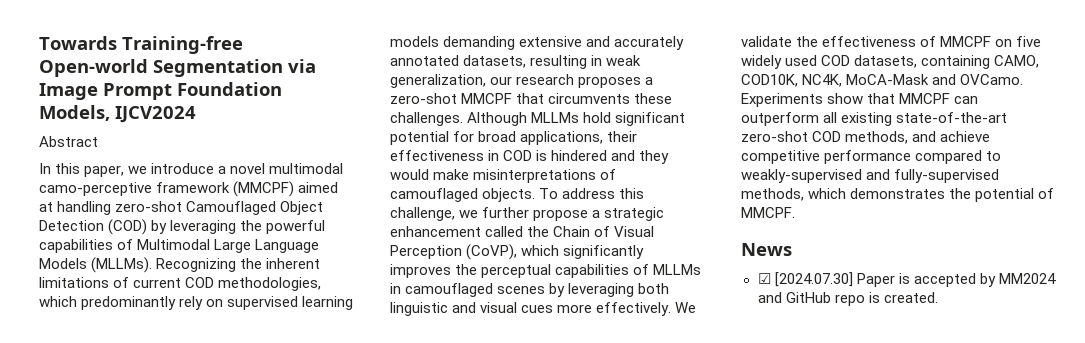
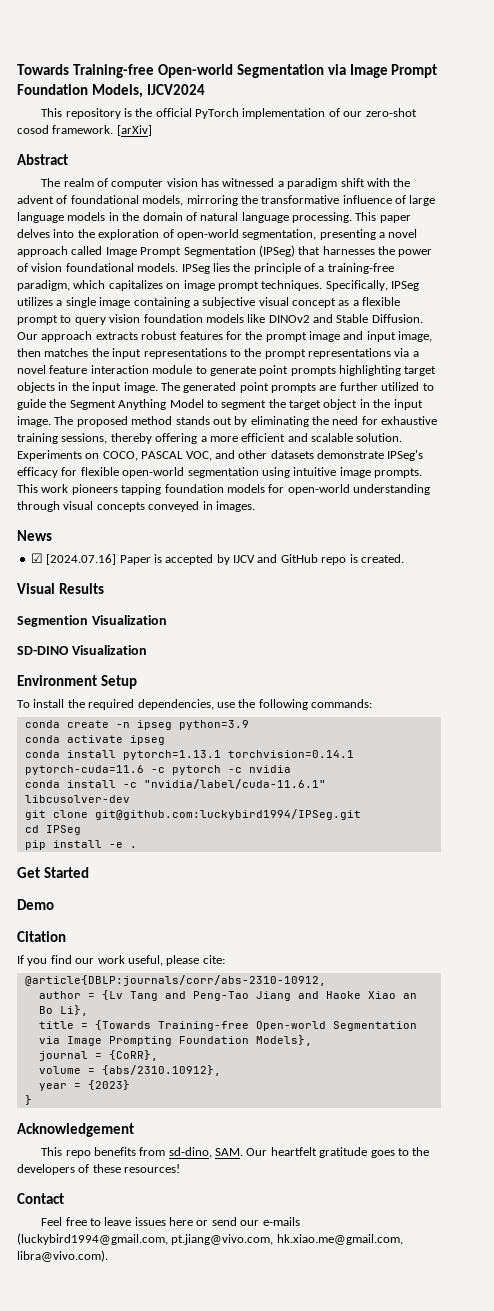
+ This repository is the official PyTorch implementation of our zero-shot cosod framework. [arXiv]
  Abstract
- In this paper, we introduce a novel multimodal camo-perceptive framework (MMCPF) aimed at handling zero-shot Camouflaged Object Detection (COD) by leveraging the powerful capabilities of Multimodal Large Language Models (MLLMs). Recognizing the inherent limitations of current COD methodologies, which predominantly rely on supervised learning models demanding extensive and accurately annotated datasets, resulting in weak generalization, our research proposes a zero-shot MMCPF that circumvents these challenges. Although MLLMs hold significant potential for broad applications, their effectiveness in COD is hindered and they would make misinterpretations of camouflaged objects. To address this challenge, we further propose a strategic enhancement called the Chain of Visual Perception (CoVP), which significantly improves the perceptual capabilities of MLLMs in camouflaged scenes by leveraging both linguistic and visual cues more effectively. We validate the effectiveness of MMCPF on five widely used COD datasets, containing CAMO, COD10K, NC4K, MoCA-Mask and OVCamo. Experiments show that MMCPF can outperform all existing state-of-the-art zero-shot COD methods, and achieve competitive performance compared to weakly-supervised and fully-supervised methods, which demonstrates the potential of MMCPF.
+ The realm of computer vision has witnessed a paradigm shift with the advent of foundational models, mirroring the transformative influence of large language models in the domain of natural language processing. This paper delves into the exploration of open-world segmentation, presenting a novel approach called Image Prompt Segmentation (IPSeg) that harnesses the power of vision foundational models. IPSeg lies the principle of a training-free paradigm, which capitalizes on image prompt techniques. Specifically, IPSeg utilizes a single image containing a subjective visual concept as a flexible prompt to query vision foundation models like DINOv2 and Stable Diffusion. Our approach extracts robust features for the prompt image and input image, then matches the input representations to the prompt representations via a novel feature interaction module to generate point prompts highlighting target objects in the input image. The generated point prompts are further utilized to guide the Segment Anything Model to segment the target object in the input image. The proposed method stands out by eliminating the need for exhaustive training sessions, thereby offering a more efficient and scalable solution. Experiments on COCO, PASCAL VOC, and other datasets demonstrate IPSeg's efficacy for flexible open-world segmentation using intuitive image prompts. This work pioneers tapping foundation models for open-world understanding through visual concepts conveyed in images.
- ☑ [2024.07.30] Paper is accepted by MM2024 and GitHub repo is created.
+ ☑ [2024.07.16] Paper is accepted by IJCV and GitHub repo is created.
+ Visual Results
+ Segmention Visualization
+ SD-DINO Visualization
+ Environment Setup
+ To install the required dependencies, use the following commands:
+ conda create -n ipseg python=3.9
+ conda activate ipseg
+ conda install pytorch=1.13.1 torchvision=0.14.1 pytorch-cuda=11.6 -c pytorch -c nvidia
+ conda install -c "nvidia/label/cuda-11.6.1" libcusolver-dev
+ git clone git@github.com:luckybird1994/IPSeg.git
+ cd IPSeg
+ pip install -e .
+ Get Started
+ Demo
+ Citation
+ If you find our work useful, please cite:
+ @article{DBLP:journals/corr/abs-2310-10912,
+ author = {Lv Tang and Peng-Tao Jiang and Haoke Xiao an Bo Li},
+ title = {Towards Training-free Open-world Segmentation via Image Prompting Foundation Models},
+ journal = {CoRR},
+ volume = {abs/2310.10912},
+ year = {2023}
+ }
+ Acknowledgement
+ This repo benefits from sd-dino, SAM. Our heartfelt gratitude goes to the developers of these resources!
+ Contact
+ Feel free to leave issues here or send our e-mails (luckybird1994@gmail.com, pt.jiang@vivo.com, hk.xiao.me@gmail.com, libra@vivo.com).

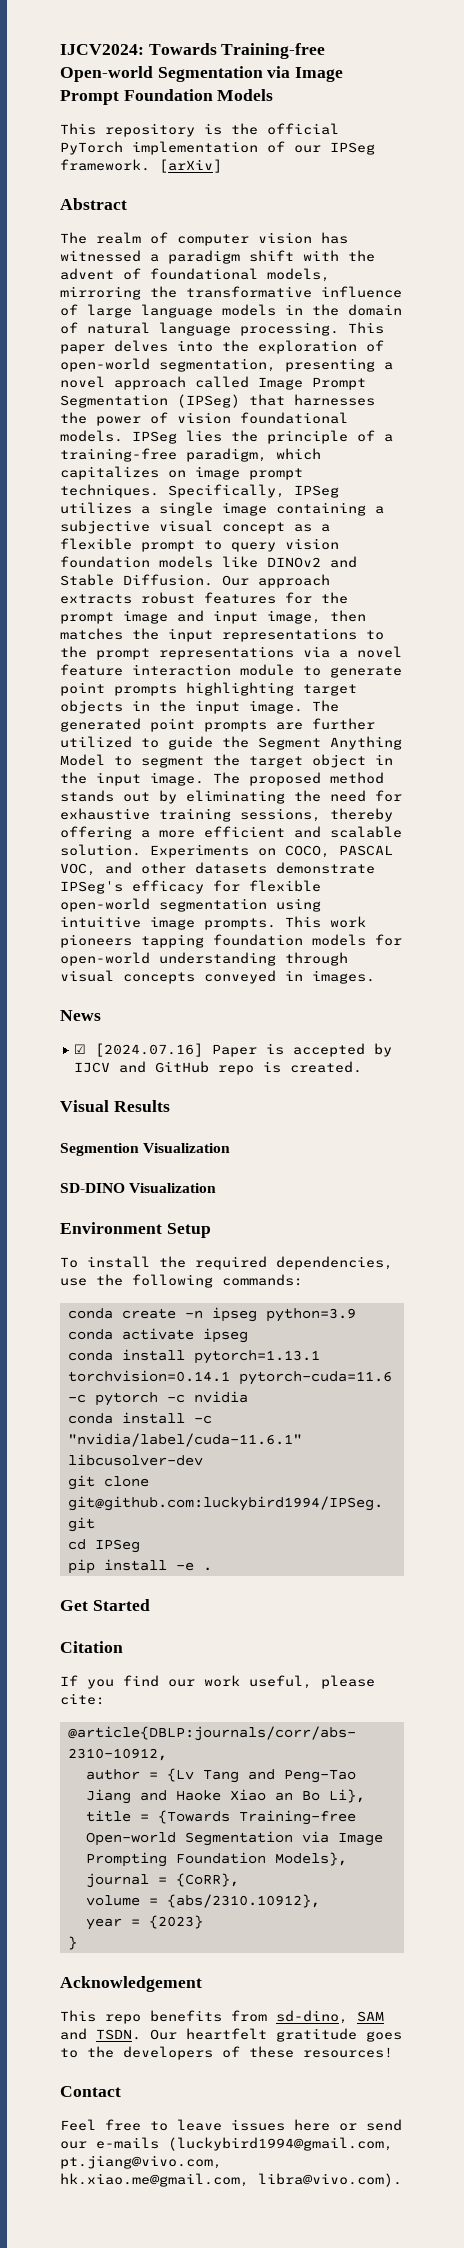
- Towards Training-free Open-world Segmentation via Image Prompt Foundation Models, IJCV2024
+ IJCV2024: Towards Training-free Open-world Segmentation via Image Prompt Foundation Models
- This repository is the official PyTorch implementation of our zero-shot cosod framework.
+ This repository is the official PyTorch implementation of our IPSeg framework.
- Demo
- This repo benefits from sd-dino, SAM. Our heartfelt gratitude goes to the developers of these resources!
+ This repo benefits from sd-dino, SAM and TSDN. Our heartfelt gratitude goes to the developers of these resources!

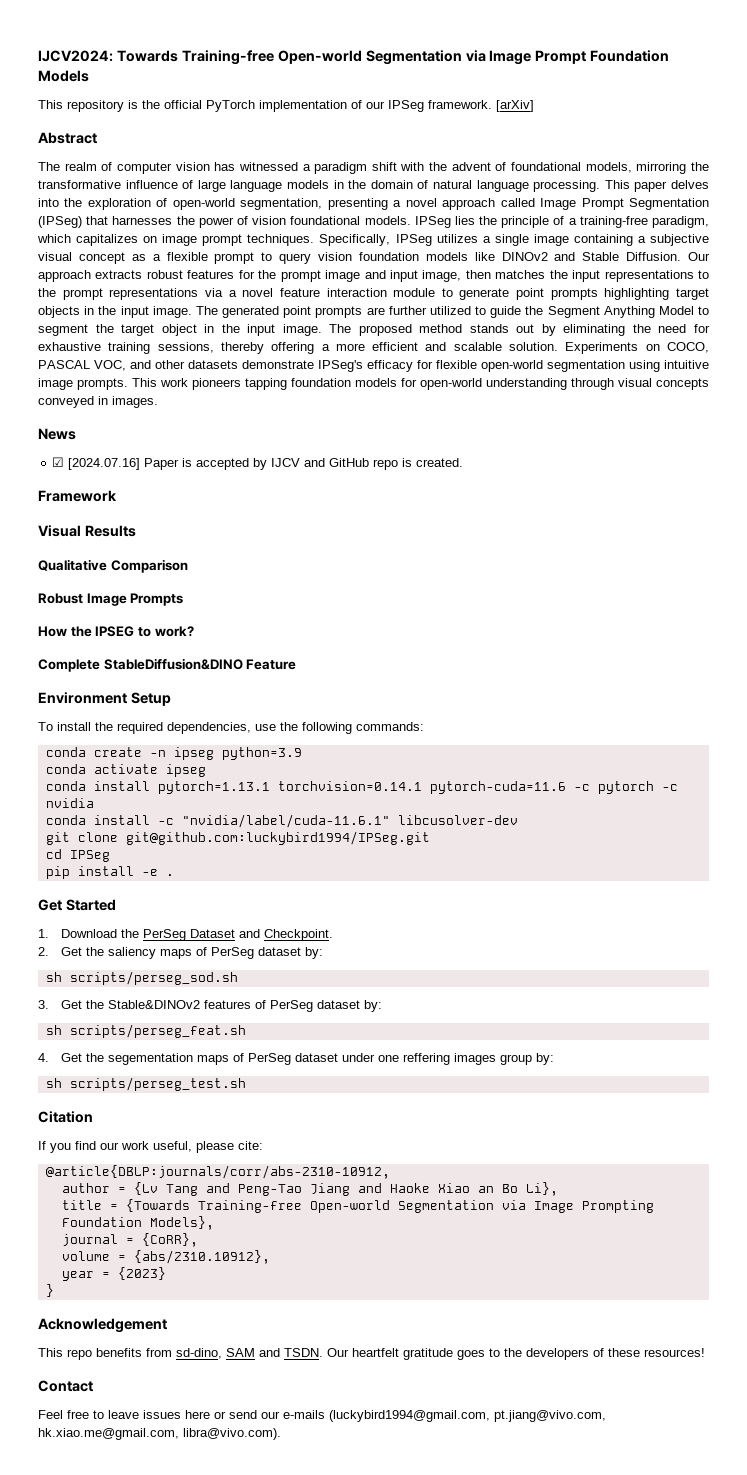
+ Framework
- Segmention Visualization
- SD-DINO Visualization
+ Qualitative Comparison
+ Robust Image Prompts
+ How the IPSEG to work?
+ Complete StableDiffusion&DINO Feature
+ 1. Download the PerSeg Dataset and Checkpoint.
+ 2. Get the saliency maps of PerSeg dataset by:
+ sh scripts/perseg_sod.sh
+ 3. Get the Stable&DINOv2 features of PerSeg dataset by:
+ sh scripts/perseg_feat.sh
+ 4. Get the segementation maps of PerSeg dataset under one reffering images group by:
+ sh scripts/perseg_test.sh

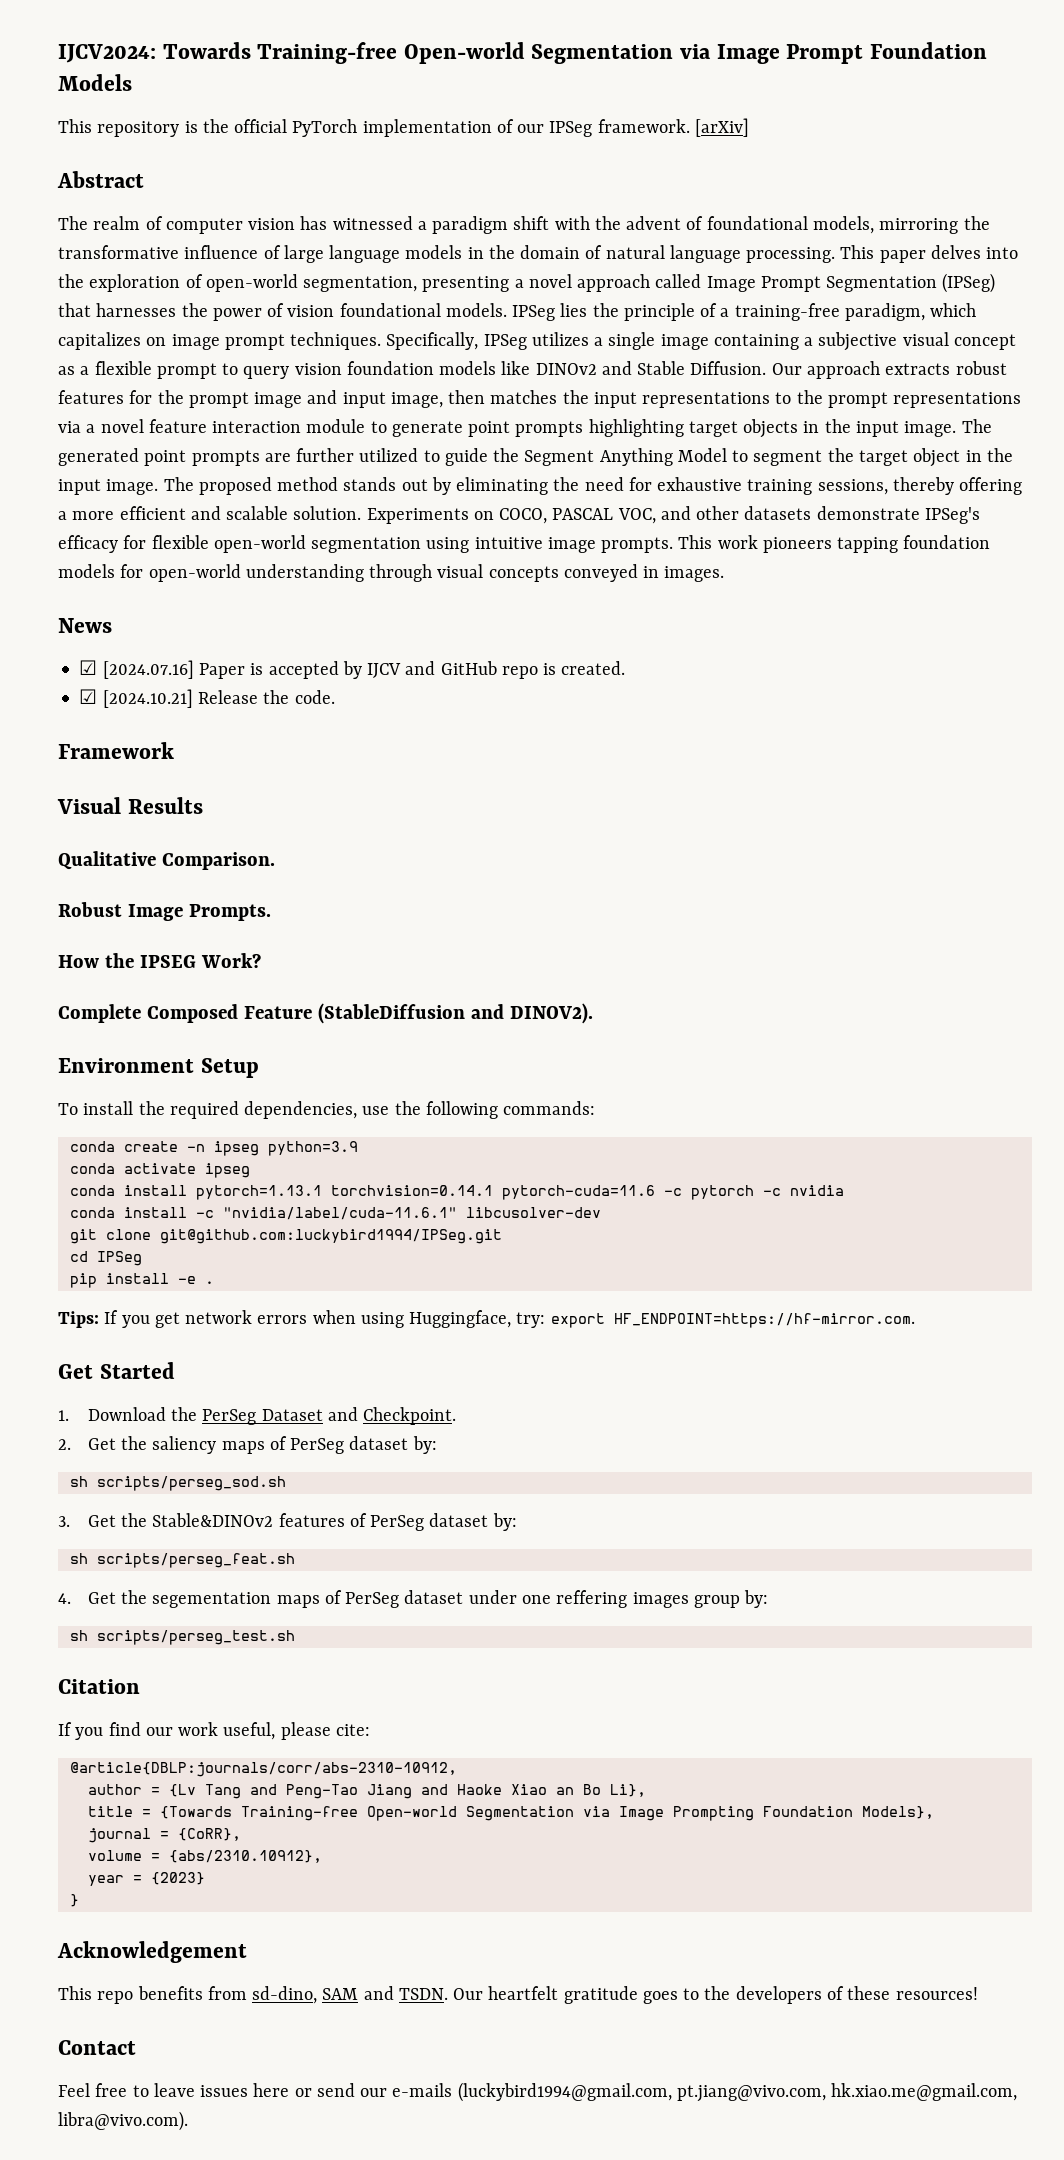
+ ☑ [2024.10.21] Release the code.
- Qualitative Comparison
+ Qualitative Comparison.
- Robust Image Prompts
+ Robust Image Prompts.
- How the IPSEG to work?
+ How the IPSEG Work?
- Complete StableDiffusion&DINO Feature
+ Complete Composed Feature (StableDiffusion and DINOV2).
+ Tips: If you get network errors when using Huggingface, try: export HF_ENDPOINT=https://hf-mirror.com.

